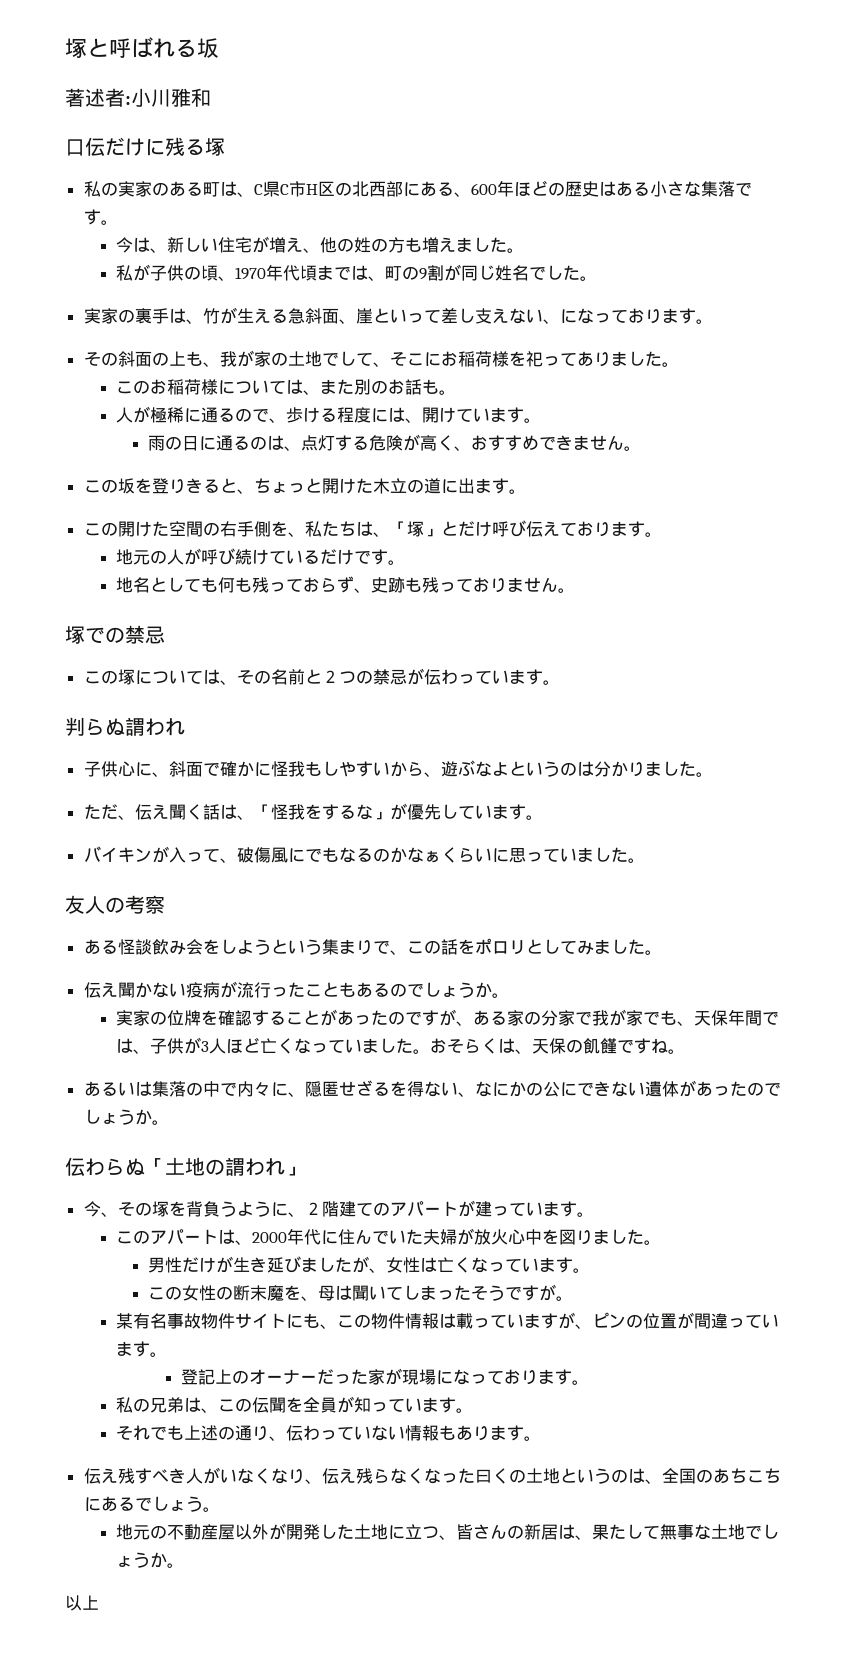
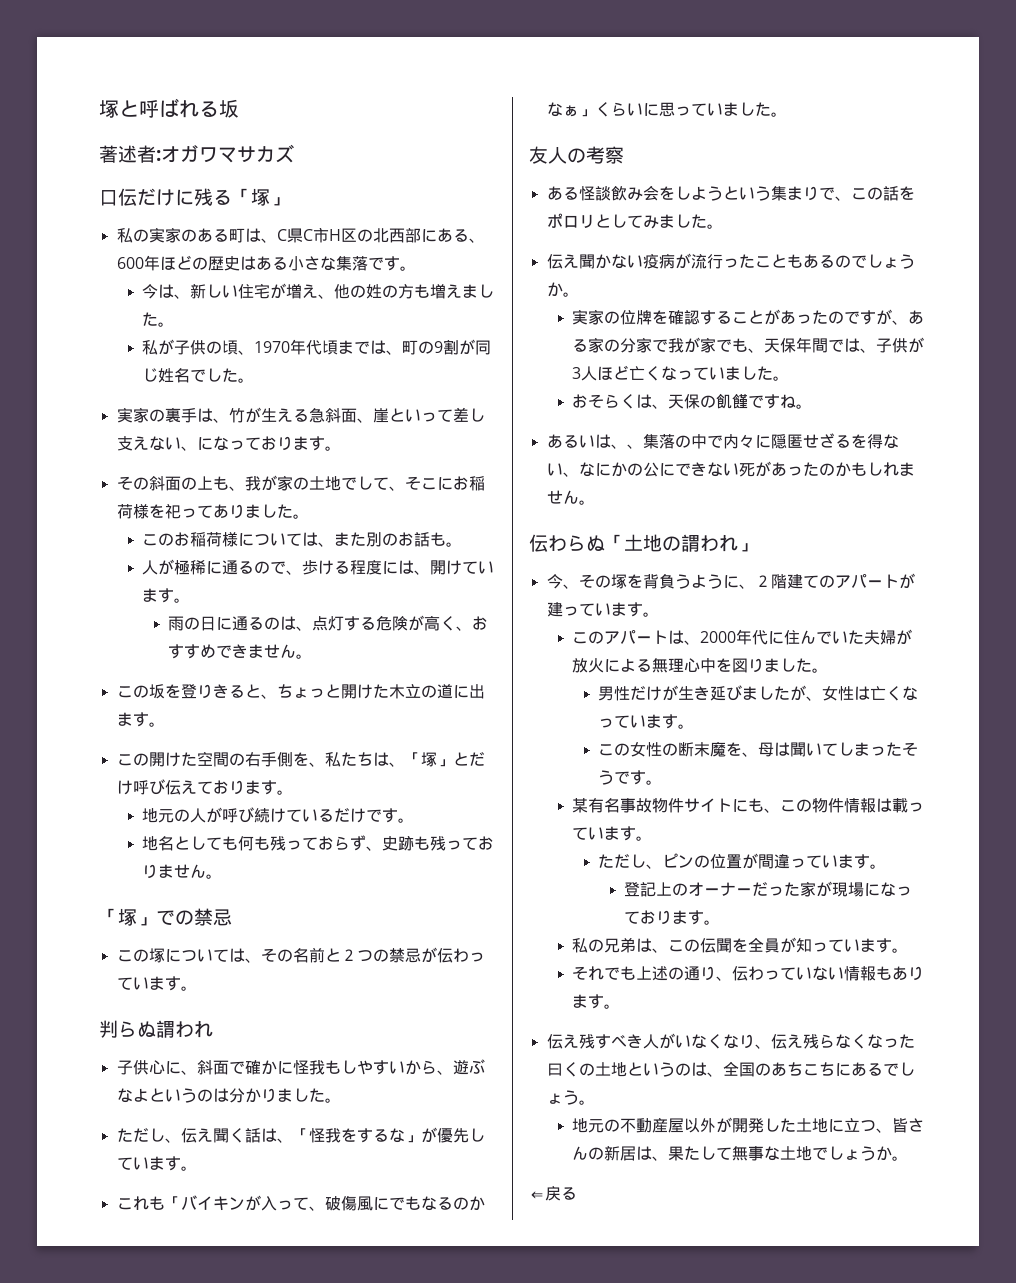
- 著述者:小川雅和
+ 著述者:オガワマサカズ
- 口伝だけに残る塚
+ 口伝だけに残る「塚」
- 塚での禁忌
+ 「塚」での禁忌
- ただ、伝え聞く話は、「怪我をするな」が優先しています。
+ ただし、伝え聞く話は、「怪我をするな」が優先しています。
- バイキンが入って、破傷風にでもなるのかなぁくらいに思っていました。
+ これも「バイキンが入って、破傷風にでもなるのかなぁ」くらいに思っていました。
- 実家の位牌を確認することがあったのですが、ある家の分家で我が家でも、天保年間では、子供が3人ほど亡くなっていました。おそらくは、天保の飢饉ですね。
+ 実家の位牌を確認することがあったのですが、ある家の分家で我が家でも、天保年間では、子供が3人ほど亡くなっていました。
+ おそらくは、天保の飢饉ですね。
- あるいは集落の中で内々に、隠匿せざるを得ない、なにかの公にできない遺体があったのでしょうか。
+ あるいは、、集落の中で内々に隠匿せざるを得ない、なにかの公にできない死があったのかもしれません。
- このアパートは、2000年代に住んでいた夫婦が放火心中を図りました。
+ このアパートは、2000年代に住んでいた夫婦が放火による無理心中を図りました。
- この女性の断末魔を、母は聞いてしまったそうですが。
+ この女性の断末魔を、母は聞いてしまったそうです。
- 某有名事故物件サイトにも、この物件情報は載っていますが、ピンの位置が間違っています。
+ 某有名事故物件サイトにも、この物件情報は載っています。
+ ただし、ピンの位置が間違っています。
- 以上
+ ⇐戻る

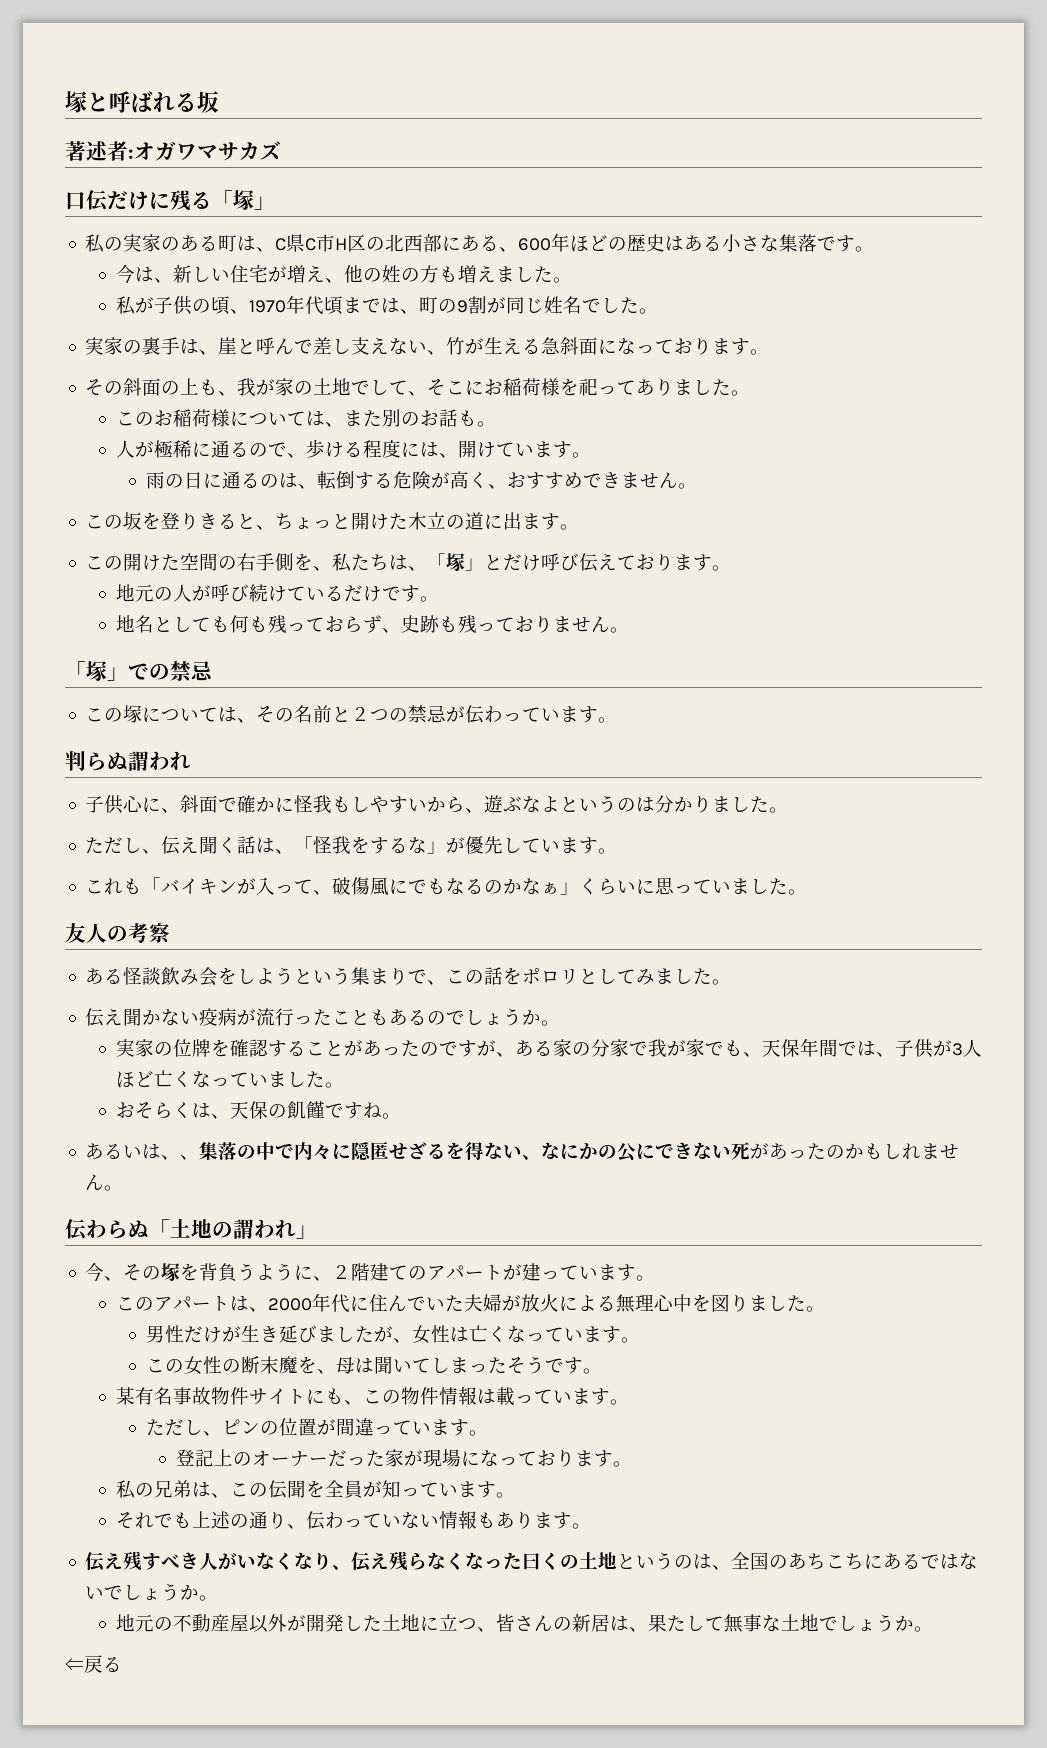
- 実家の裏手は、竹が生える急斜面、崖といって差し支えない、になっております。
+ 実家の裏手は、崖と呼んで差し支えない、竹が生える急斜面になっております。
- 雨の日に通るのは、点灯する危険が高く、おすすめできません。
+ 雨の日に通るのは、転倒する危険が高く、おすすめできません。
- 伝え残すべき人がいなくなり、伝え残らなくなった曰くの土地というのは、全国のあちこちにあるでしょう。
+ 伝え残すべき人がいなくなり、伝え残らなくなった曰くの土地というのは、全国のあちこちにあるではないでしょうか。

